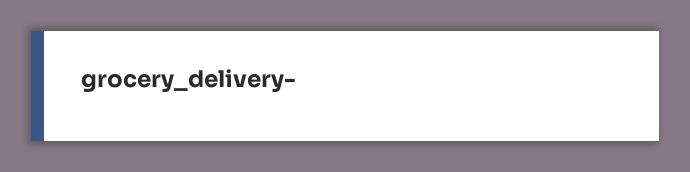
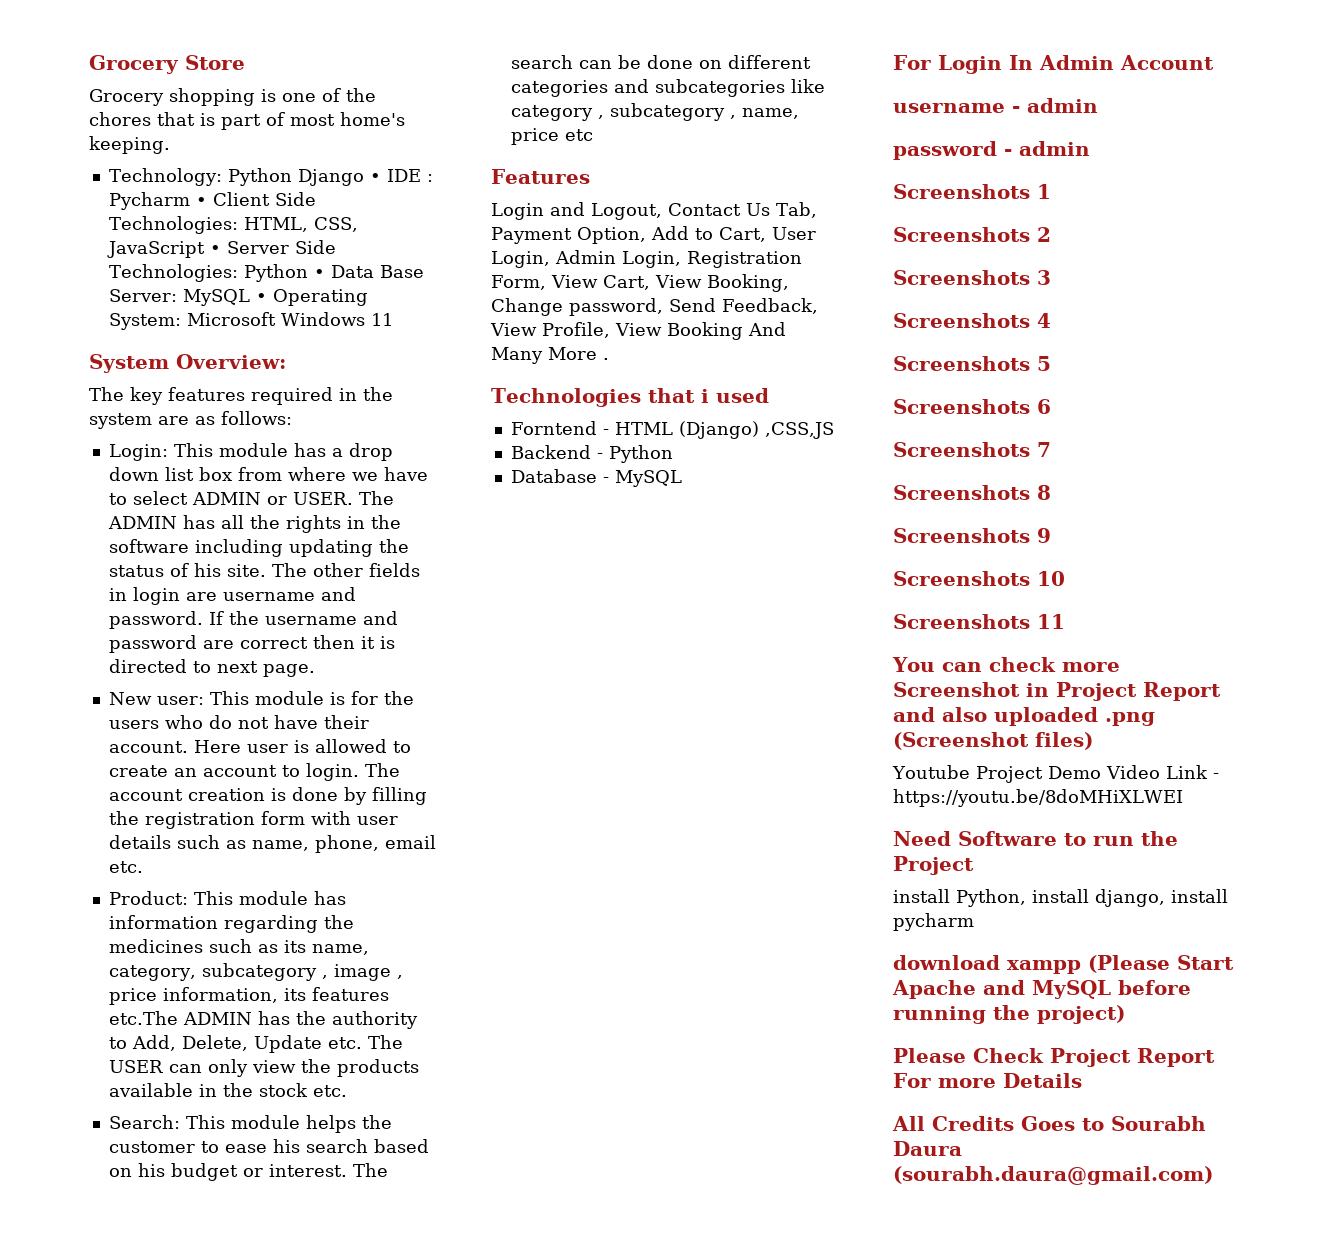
- grocery_delivery-
+ Grocery Store
+ Grocery shopping is one of the chores that is part of most home's keeping.
+ Technology: Python Django • IDE : Pycharm • Client Side Technologies: HTML, CSS, JavaScript • Server Side Technologies: Python • Data Base Server: MySQL • Operating System: Microsoft Windows 11
+ System Overview:
+ The key features required in the system are as follows:
+ Login: This module has a drop down list box from where we have to select ADMIN or USER. The ADMIN has all the rights in the software including updating the status of his site. The other fields in login are username and password. If the username and password are correct then it is directed to next page.
+ New user: This module is for the users who do not have their account. Here user is allowed to create an account to login. The account creation is done by filling the registration form with user details such as name, phone, email etc.
+ Product: This module has information regarding the medicines such as its name, category, subcategory , image , price information, its features etc.The ADMIN has the authority to Add, Delete, Update etc. The USER can only view the products available in the stock etc.
+ Search: This module helps the customer to ease his search based on his budget or interest. The search can be done on different categories and subcategories like category , subcategory , name, price etc
+ Features
+ Login and Logout, Contact Us Tab, Payment Option, Add to Cart, User Login, Admin Login, Registration Form, View Cart, View Booking, Change password, Send Feedback, View Profile, View Booking And Many More .
+ Technologies that i used
+ Forntend - HTML (Django) ,CSS,JS
+ Backend - Python
+ Database - MySQL
+ For Login In Admin Account
+ username - admin
+ password - admin
+ Screenshots 1
+ Screenshots 2
+ Screenshots 3
+ Screenshots 4
+ Screenshots 5
+ Screenshots 6
+ Screenshots 7
+ Screenshots 8
+ Screenshots 9
+ Screenshots 10
+ Screenshots 11
+ You can check more Screenshot in Project Report and also uploaded .png (Screenshot files)
+ Youtube Project Demo Video Link - https://youtu.be/8doMHiXLWEI
+ Need Software to run the Project
+ install Python, install django, install pycharm
+ download xampp (Please Start Apache and MySQL before running the project)
+ Please Check Project Report For more Details
+ All Credits Goes to Sourabh Daura (sourabh.daura@gmail.com)

